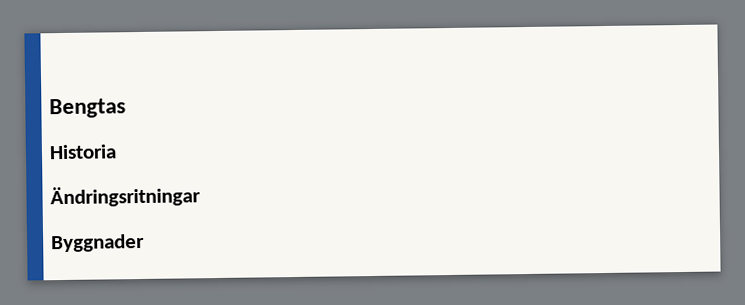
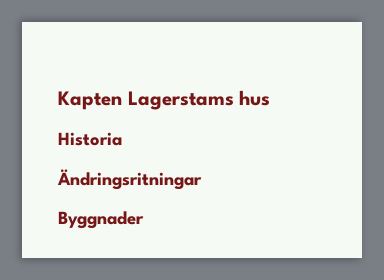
- Bengtas
+ Kapten Lagerstams hus

